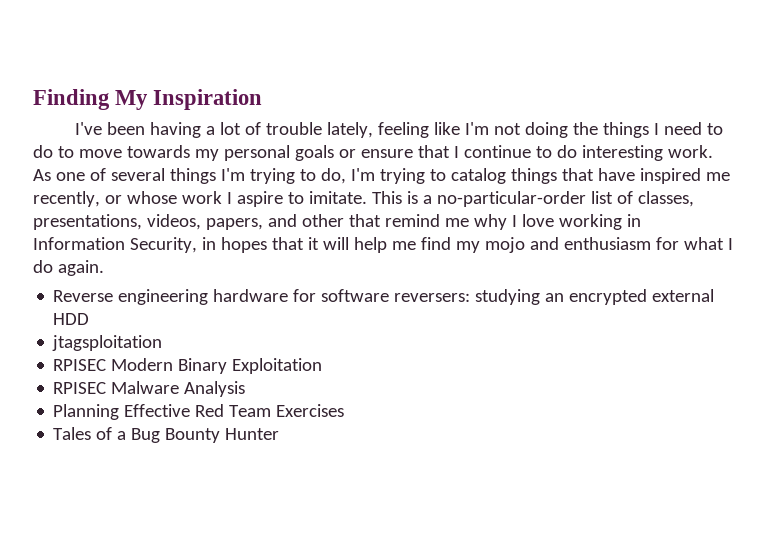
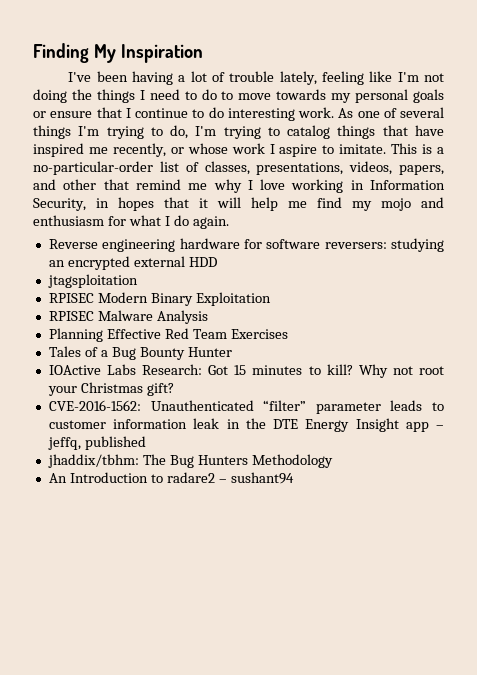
+ IOActive Labs Research: Got 15 minutes to kill? Why not root your Christmas gift?
+ CVE-2016-1562: Unauthenticated “filter” parameter leads to customer information leak in the DTE Energy Insight app – jeffq, published
+ jhaddix/tbhm: The Bug Hunters Methodology
+ An Introduction to radare2 – sushant94

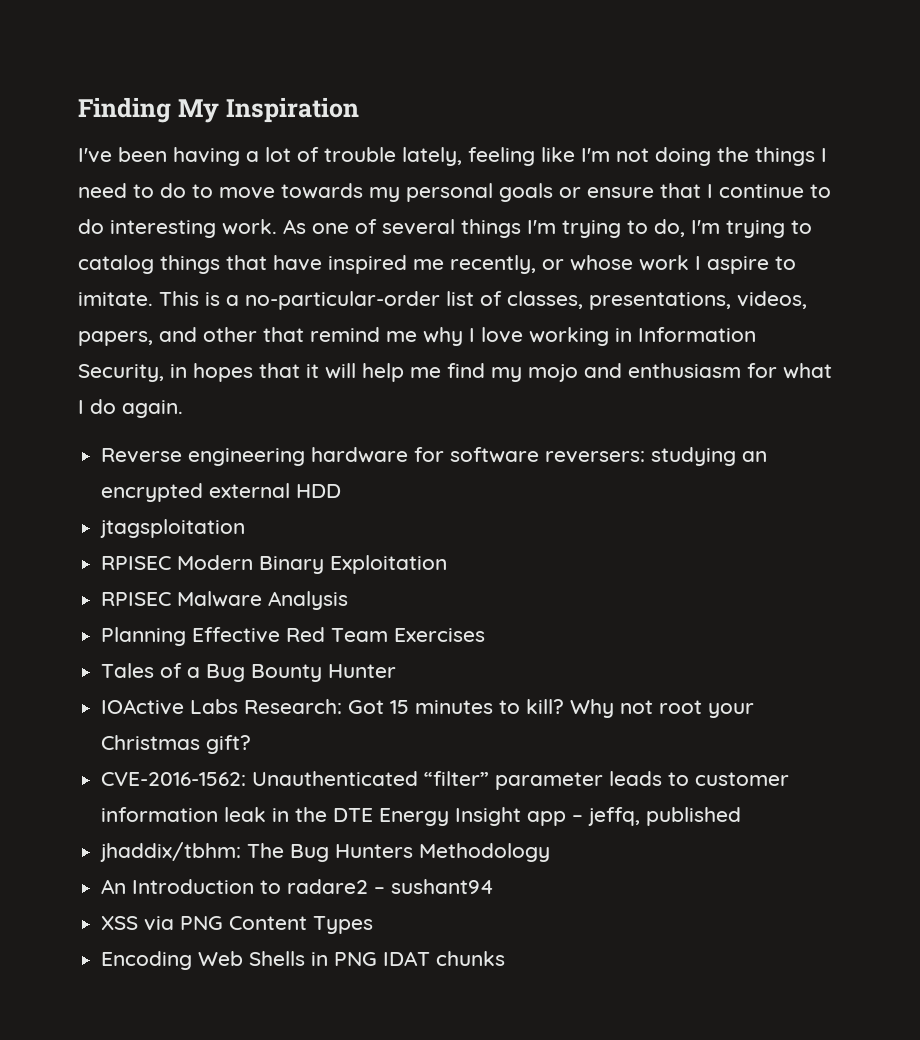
+ XSS via PNG Content Types
+ Encoding Web Shells in PNG IDAT chunks

